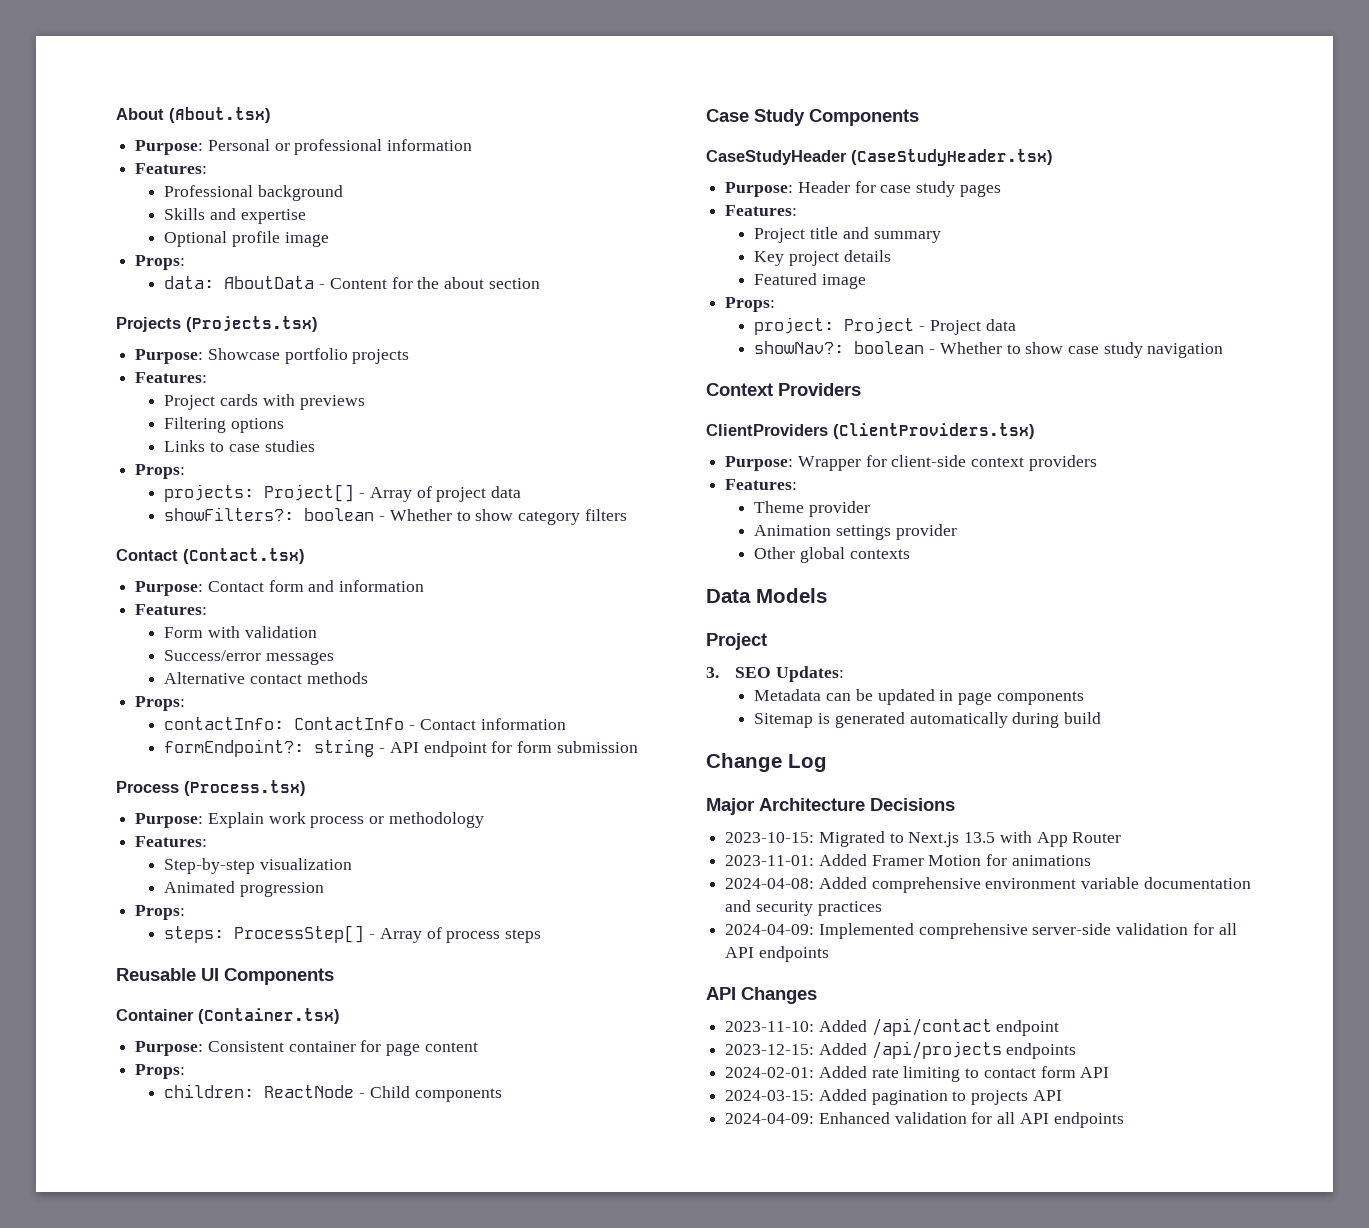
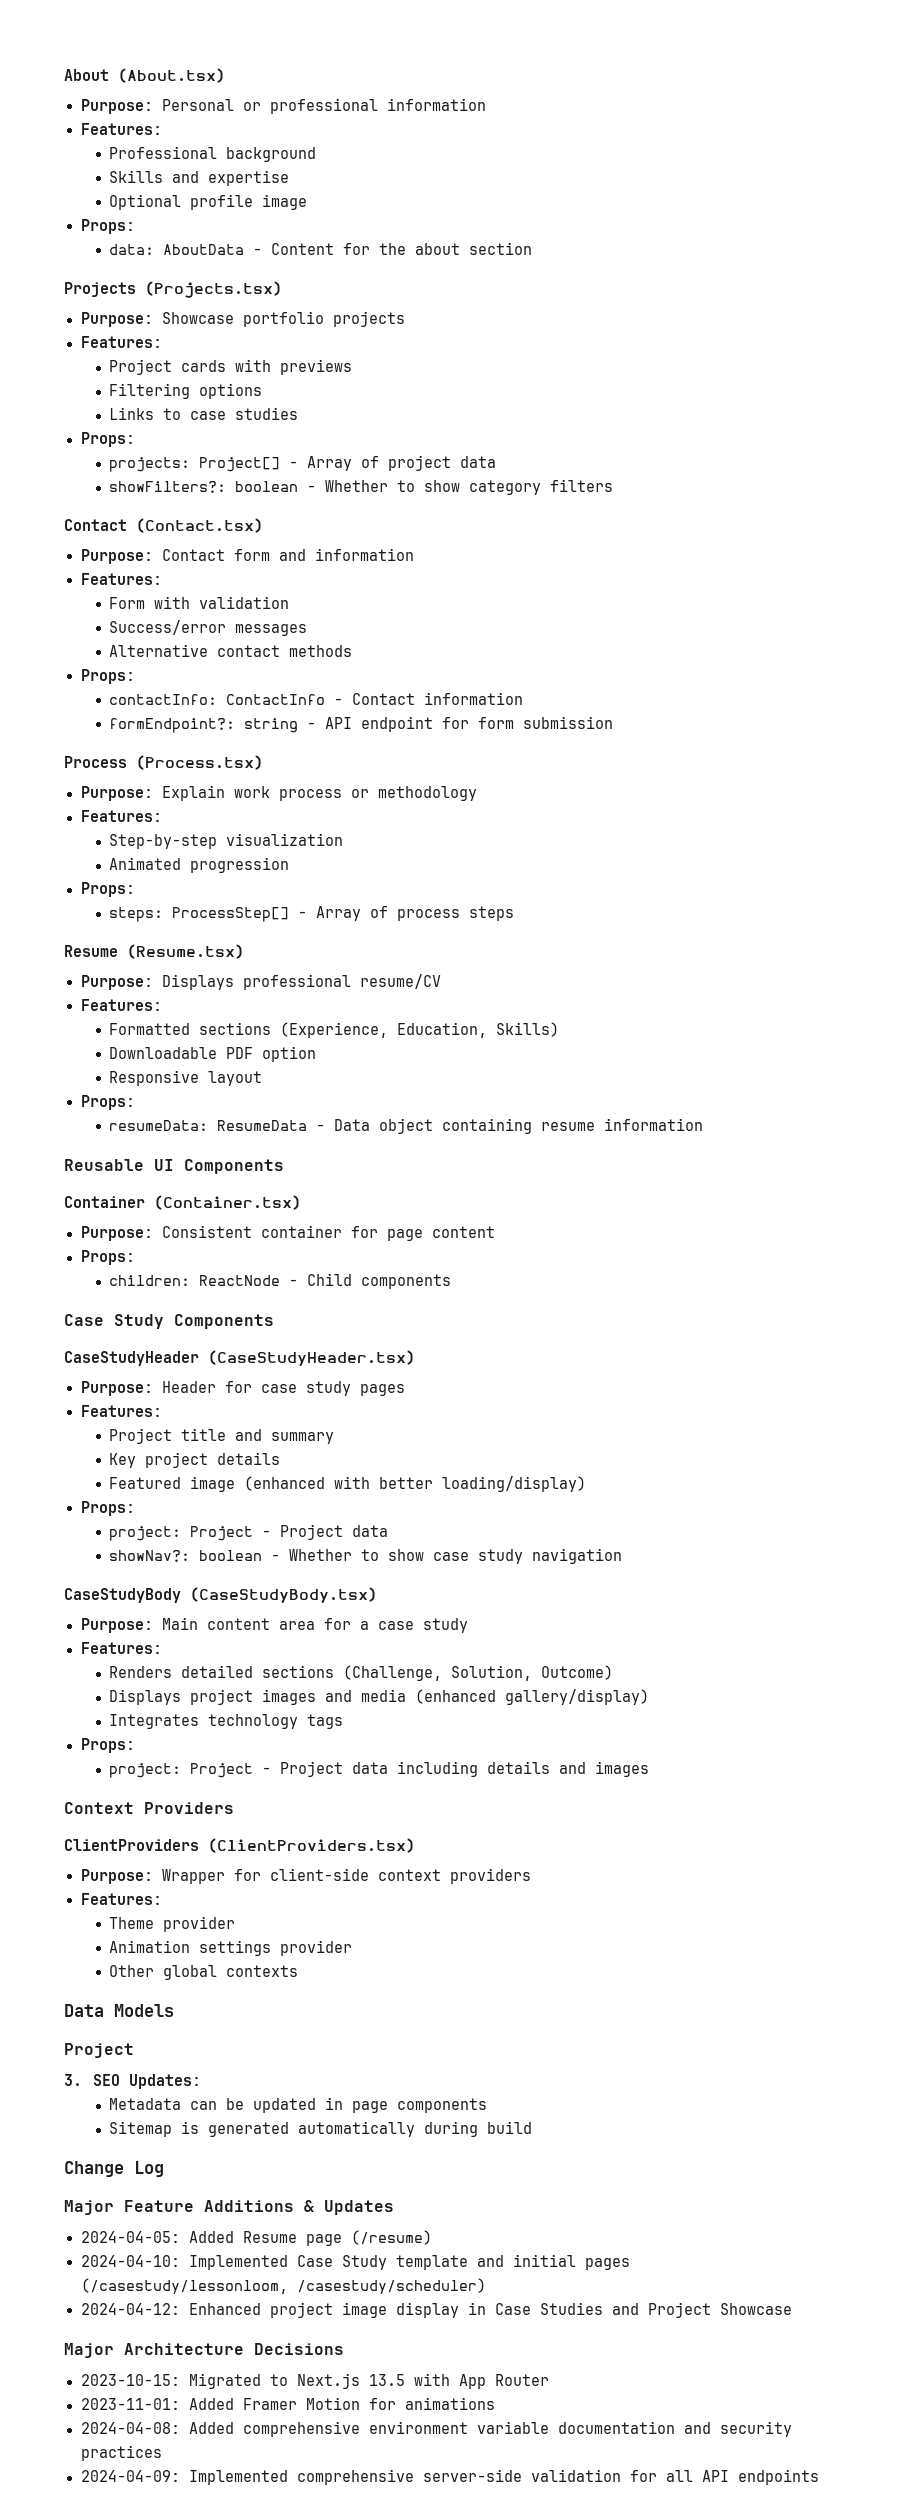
+ Resume (Resume.tsx)
+ Purpose: Displays professional resume/CV
+ Features:
+ Formatted sections (Experience, Education, Skills)
+ Downloadable PDF option
+ Responsive layout
+ Props:
+ resumeData: ResumeData - Data object containing resume information
- Featured image
+ Featured image (enhanced with better loading/display)
+ CaseStudyBody (CaseStudyBody.tsx)
+ Purpose: Main content area for a case study
+ Features:
+ Renders detailed sections (Challenge, Solution, Outcome)
+ Displays project images and media (enhanced gallery/display)
+ Integrates technology tags
+ Props:
+ project: Project - Project data including details and images
+ Major Feature Additions & Updates
+ 2024-04-05: Added Resume page (/resume)
+ 2024-04-10: Implemented Case Study template and initial pages (/casestudy/lessonloom, /casestudy/scheduler)
+ 2024-04-12: Enhanced project image display in Case Studies and Project Showcase
- API Changes
- 2023-11-10: Added /api/contact endpoint
- 2023-12-15: Added /api/projects endpoints
- 2024-02-01: Added rate limiting to contact form API
- 2024-03-15: Added pagination to projects API
- 2024-04-09: Enhanced validation for all API endpoints

